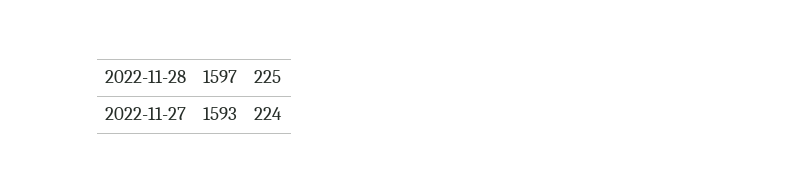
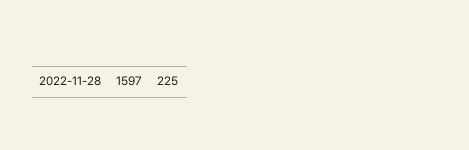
- 2022-11-27 | 1593 | 224

